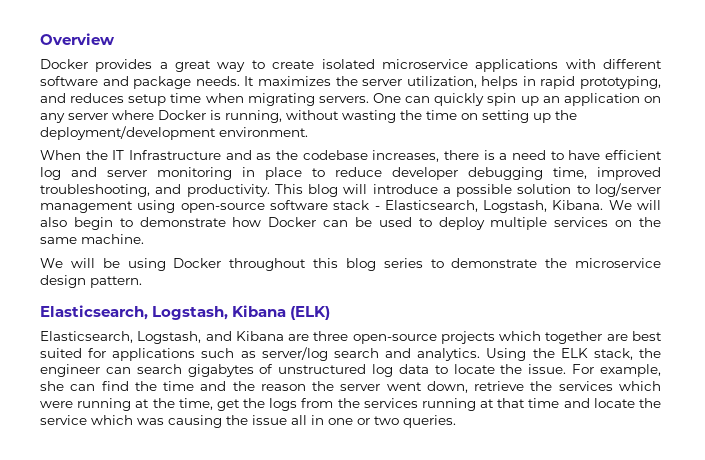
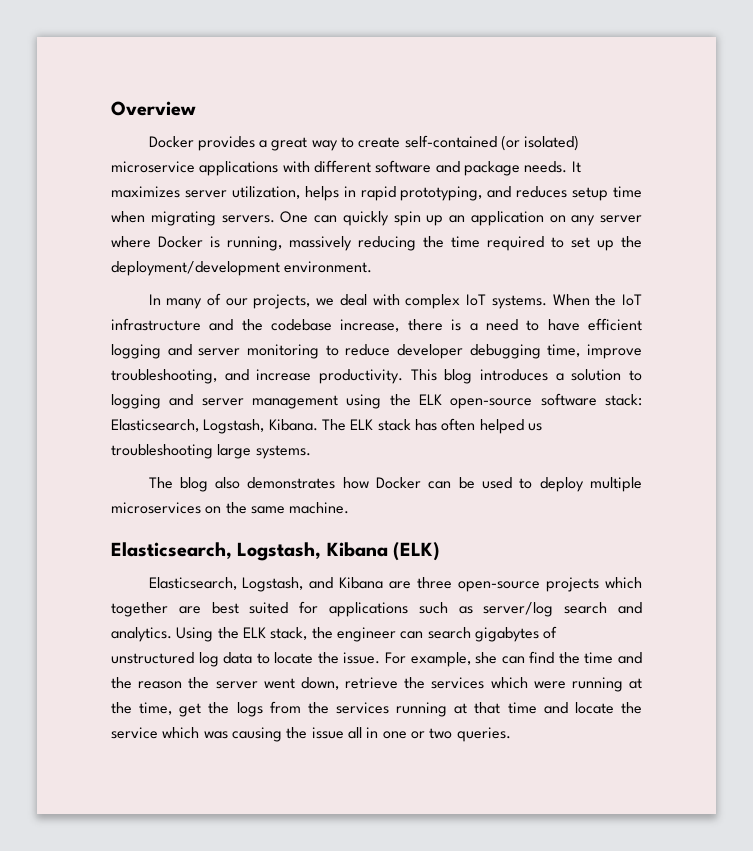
- Docker provides a great way to create isolated microservice applications with different software and package needs.
+ Docker provides a great way to create self-contained (or isolated) microservice applications with different software and package needs.
- It maximizes the server utilization, helps in rapid prototyping, and reduces setup time when migrating servers.
+ It maximizes server utilization, helps in rapid prototyping, and reduces setup time when migrating servers.
- One can quickly spin up an application on any server where Docker is running, without wasting the time on setting up the deployment/development environment.
- When the IT Infrastructure and as the codebase increases, there is a need to have efficient log and server monitoring in place to reduce developer debugging time, improved troubleshooting, and productivity.
+ One can quickly spin up an application on any server where Docker is running, massively reducing the time required to set up the deployment/development environment.
+ In many of our projects, we deal with complex IoT systems. When the IoT infrastructure and the codebase increase, there is a need to have efficient logging and server monitoring to reduce developer debugging time, improve troubleshooting, and increase productivity.
- This blog will introduce a possible solution to log/server management using open-source software stack - Elasticsearch, Logstash, Kibana. We will also begin to demonstrate how Docker can be used to deploy multiple services on the same machine.
+ This blog introduces a solution to logging and server management using the ELK open-source software stack: Elasticsearch, Logstash, Kibana. The ELK stack has often helped us troubleshooting large systems.
+ The blog also demonstrates how Docker can be used to deploy multiple microservices on the same machine.
- We will be using Docker throughout this blog series to demonstrate the microservice design pattern.

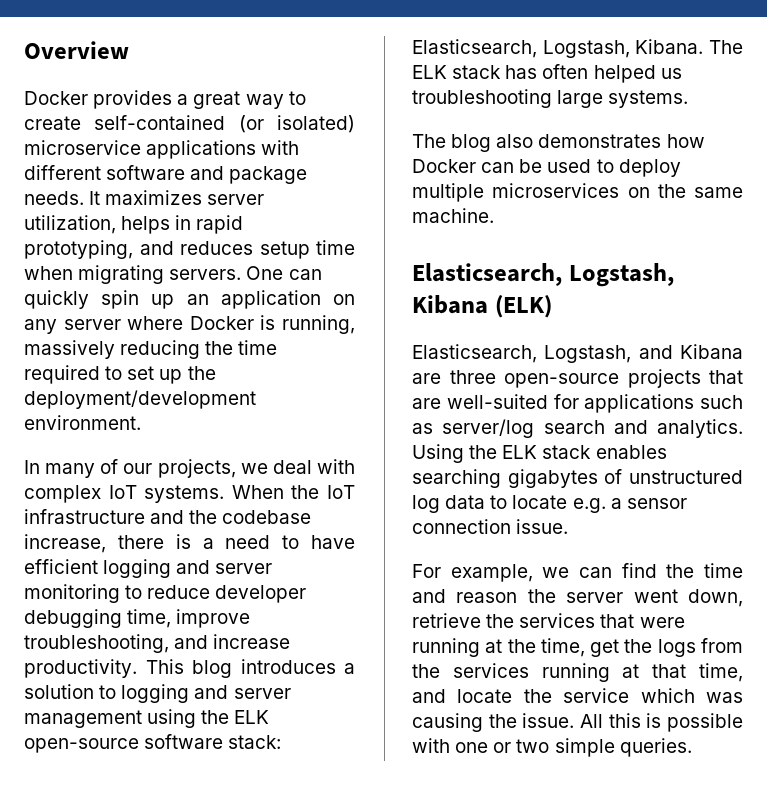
- Elasticsearch, Logstash, and Kibana are three open-source projects which together are best suited for applications such as server/log search and analytics.
+ Elasticsearch, Logstash, and Kibana are three open-source projects that are well-suited for applications such as server/log search and analytics.
- Using the ELK stack, the engineer can search gigabytes of unstructured log data to locate the issue. For example, she can find the time and the reason the server went down, retrieve the services which were running at the time, get the logs from the services running at that time and locate the service which was causing the issue all in one or two queries.
+ Using the ELK stack enables searching gigabytes of unstructured log data to locate e.g. a sensor connection issue.
+ For example, we can find the time and reason the server went down, retrieve the services that were running at the time, get the logs from the services running at that time, and locate the service which was causing the issue. All this is possible with one or two simple queries.

